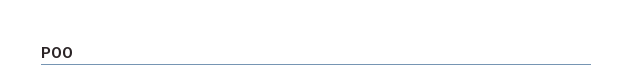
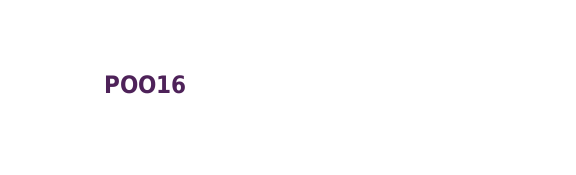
- POO
+ POO16

